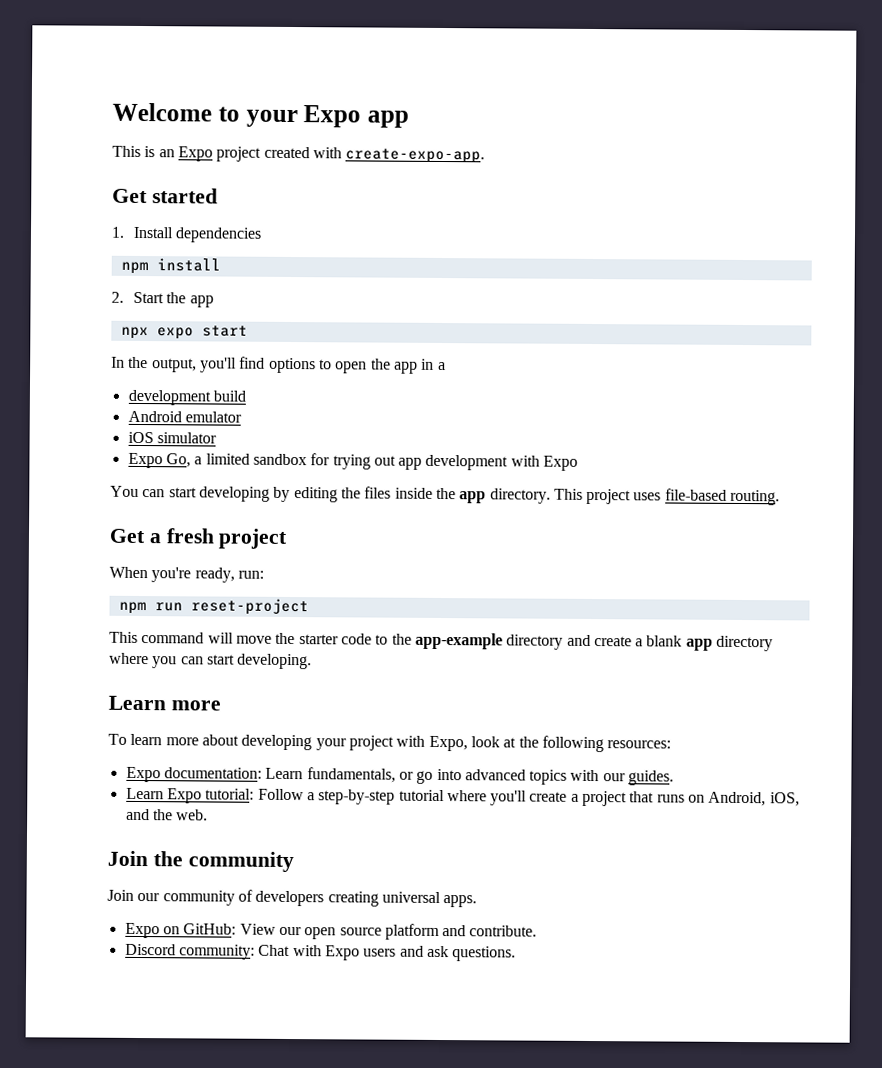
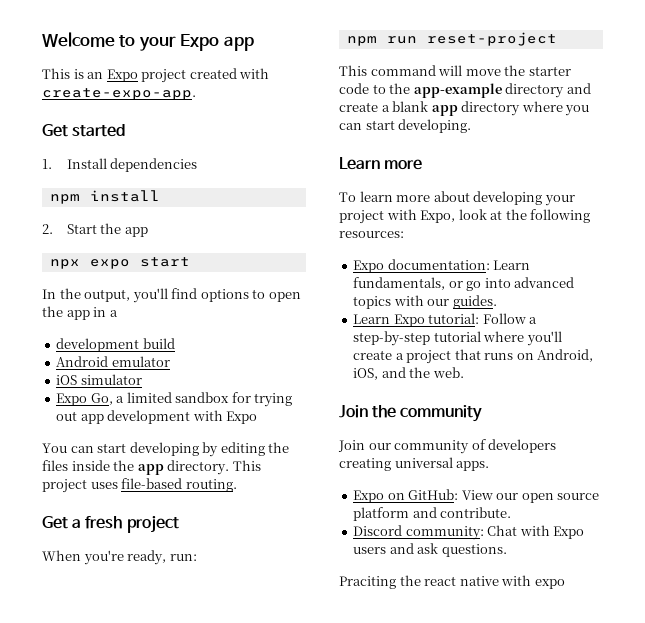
+ Praciting the react native with expo

